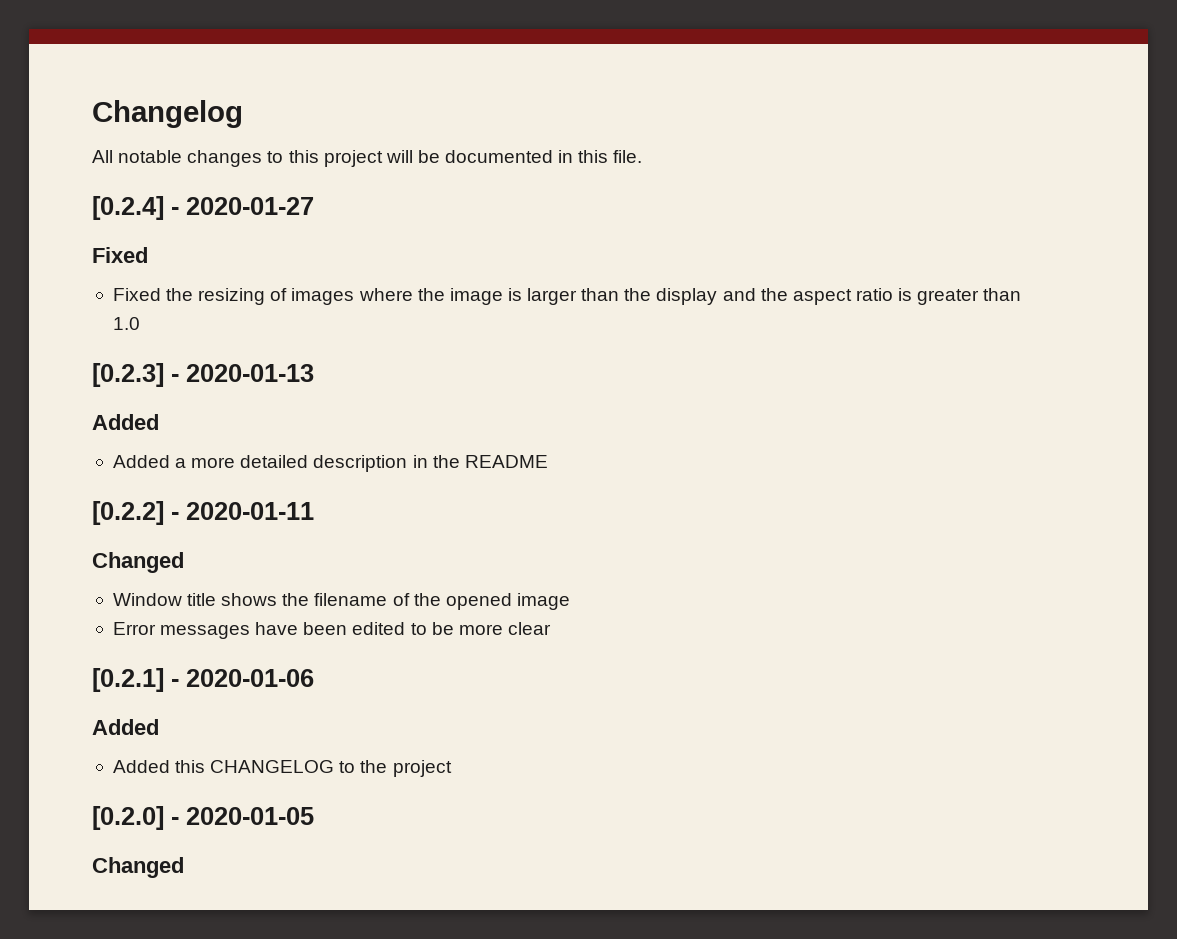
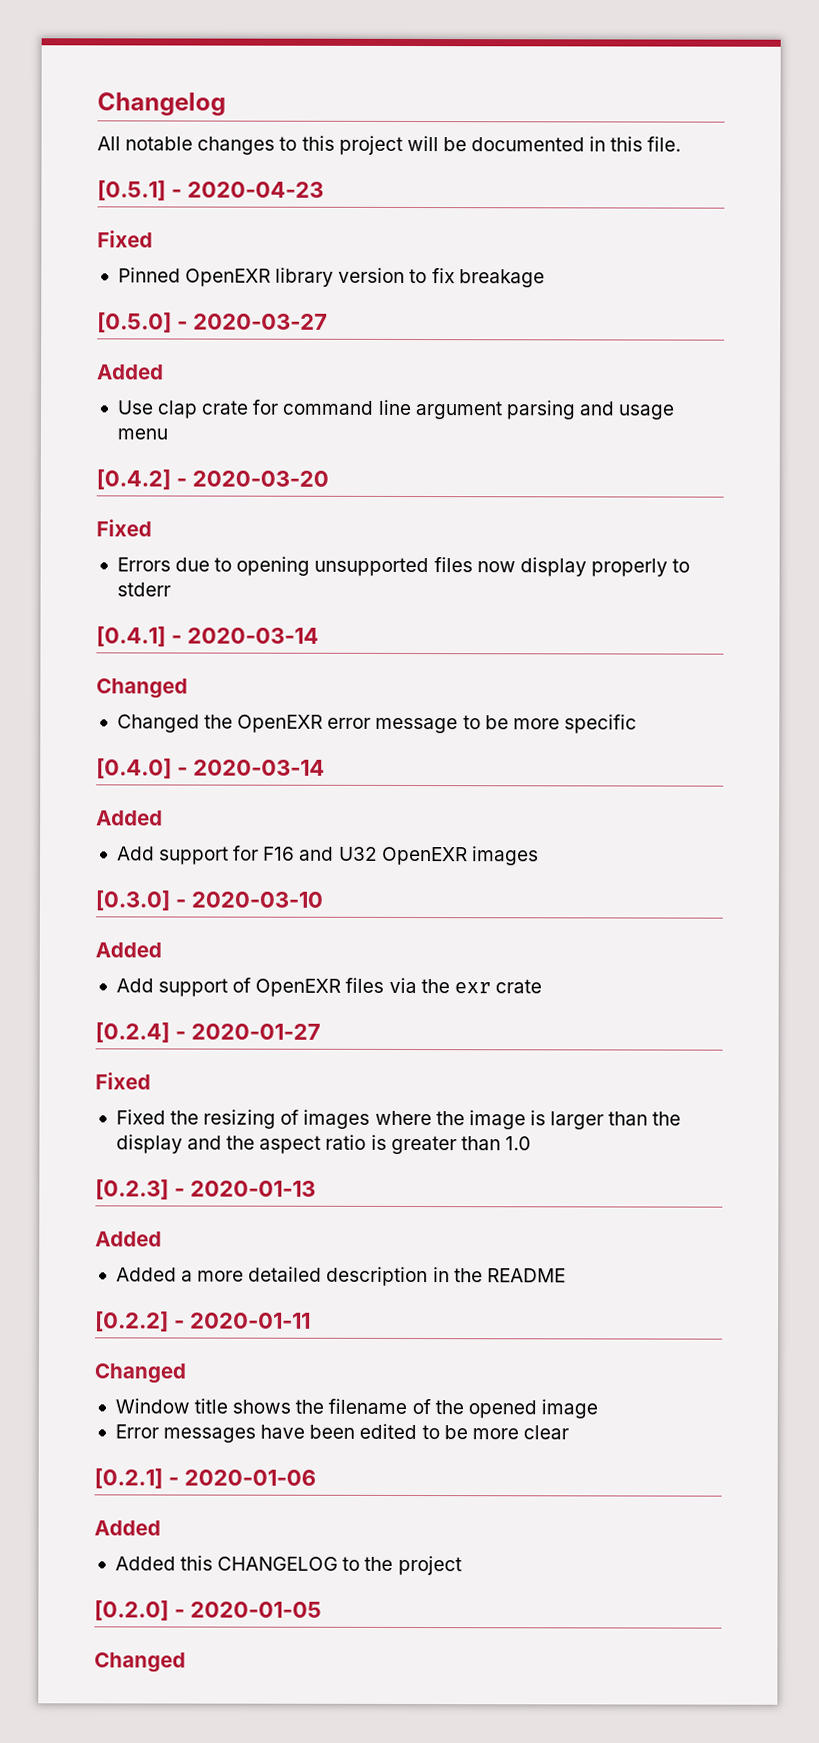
+ [0.5.1] - 2020-04-23
+ Fixed
+ Pinned OpenEXR library version to fix breakage
+ [0.5.0] - 2020-03-27
+ Added
+ Use clap crate for command line argument parsing and usage menu
+ [0.4.2] - 2020-03-20
+ Fixed
+ Errors due to opening unsupported files now display properly to stderr
+ [0.4.1] - 2020-03-14
+ Changed
+ Changed the OpenEXR error message to be more specific
+ [0.4.0] - 2020-03-14
+ Added
+ Add support for F16 and U32 OpenEXR images
+ [0.3.0] - 2020-03-10
+ Added
+ Add support of OpenEXR files via the exr crate

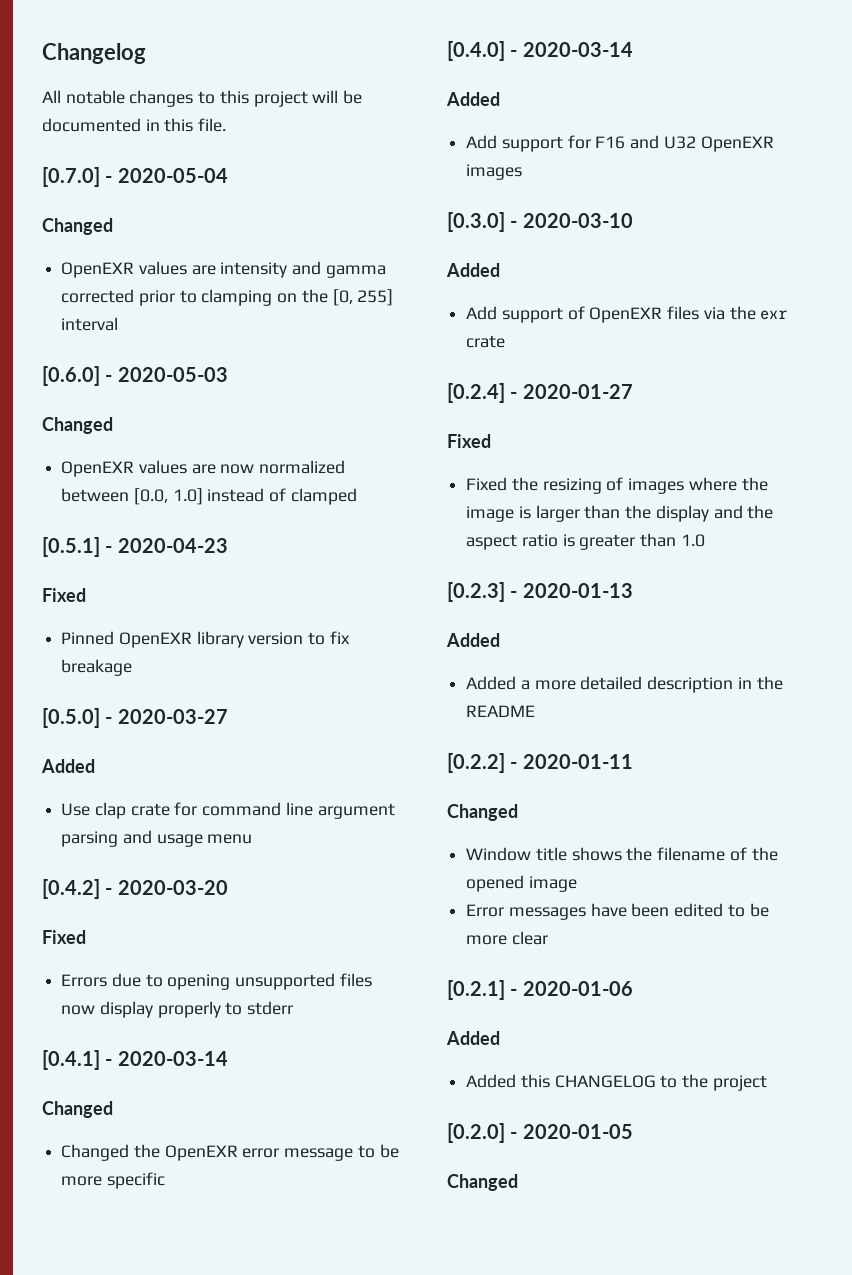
+ [0.7.0] - 2020-05-04
+ Changed
+ OpenEXR values are intensity and gamma corrected prior to clamping on the [0, 255] interval
+ [0.6.0] - 2020-05-03
+ Changed
+ OpenEXR values are now normalized between [0.0, 1.0] instead of clamped

